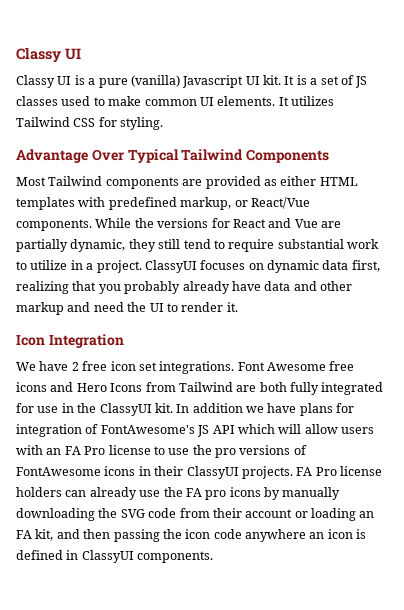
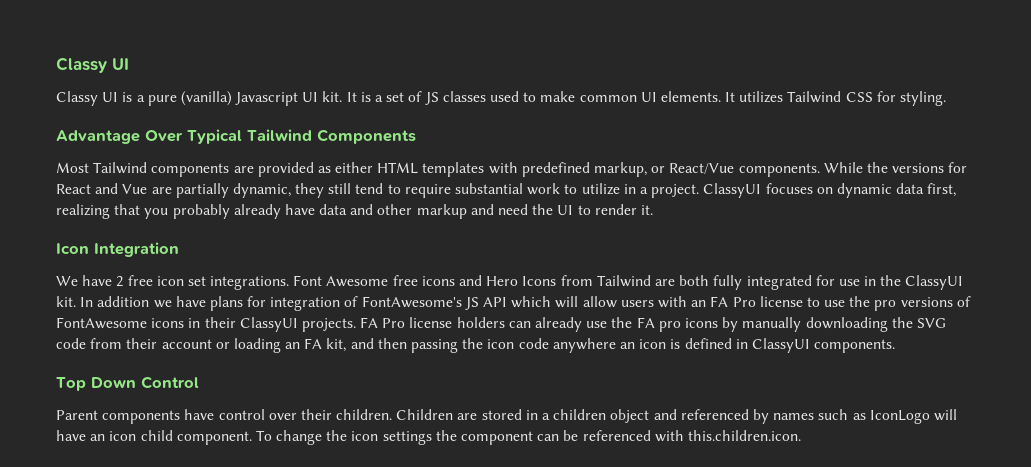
+ Top Down Control
+ Parent components have control over their children. Children are stored in a children object and referenced by names such as IconLogo will have an icon child component. To change the icon settings the component can be referenced with this.children.icon.

